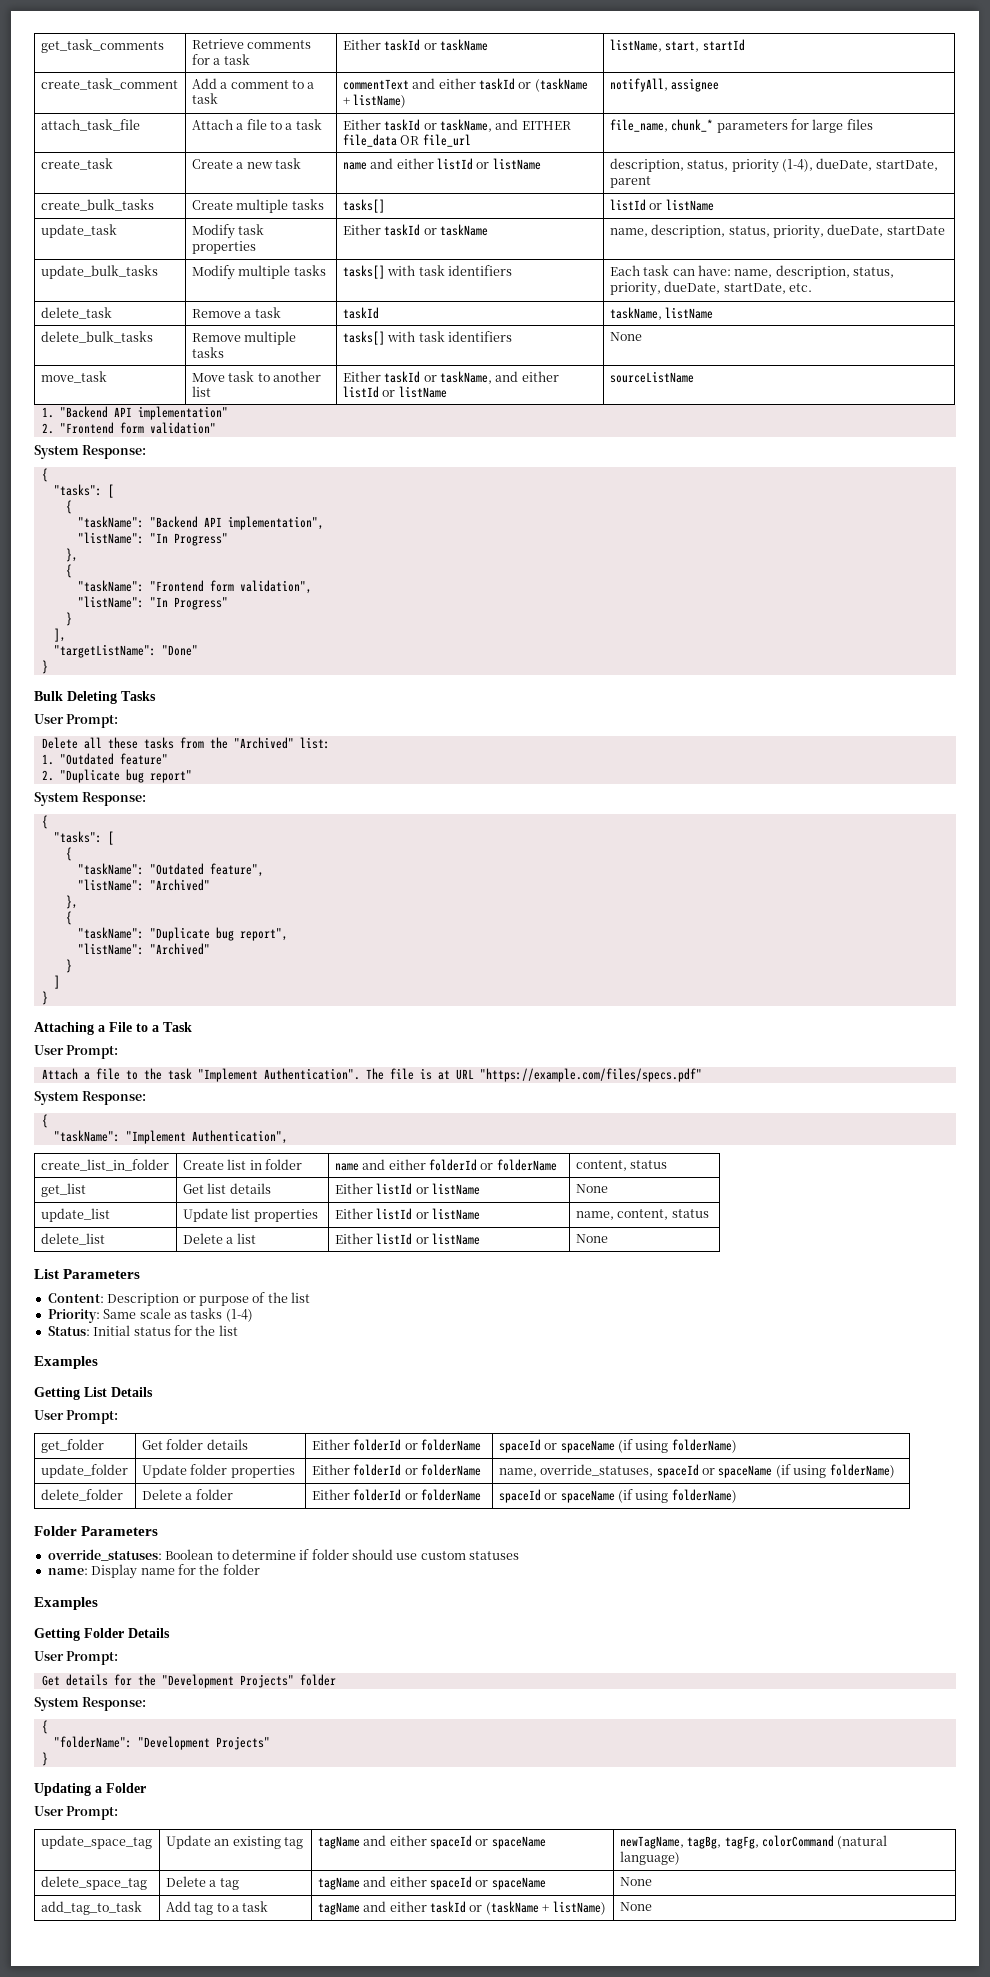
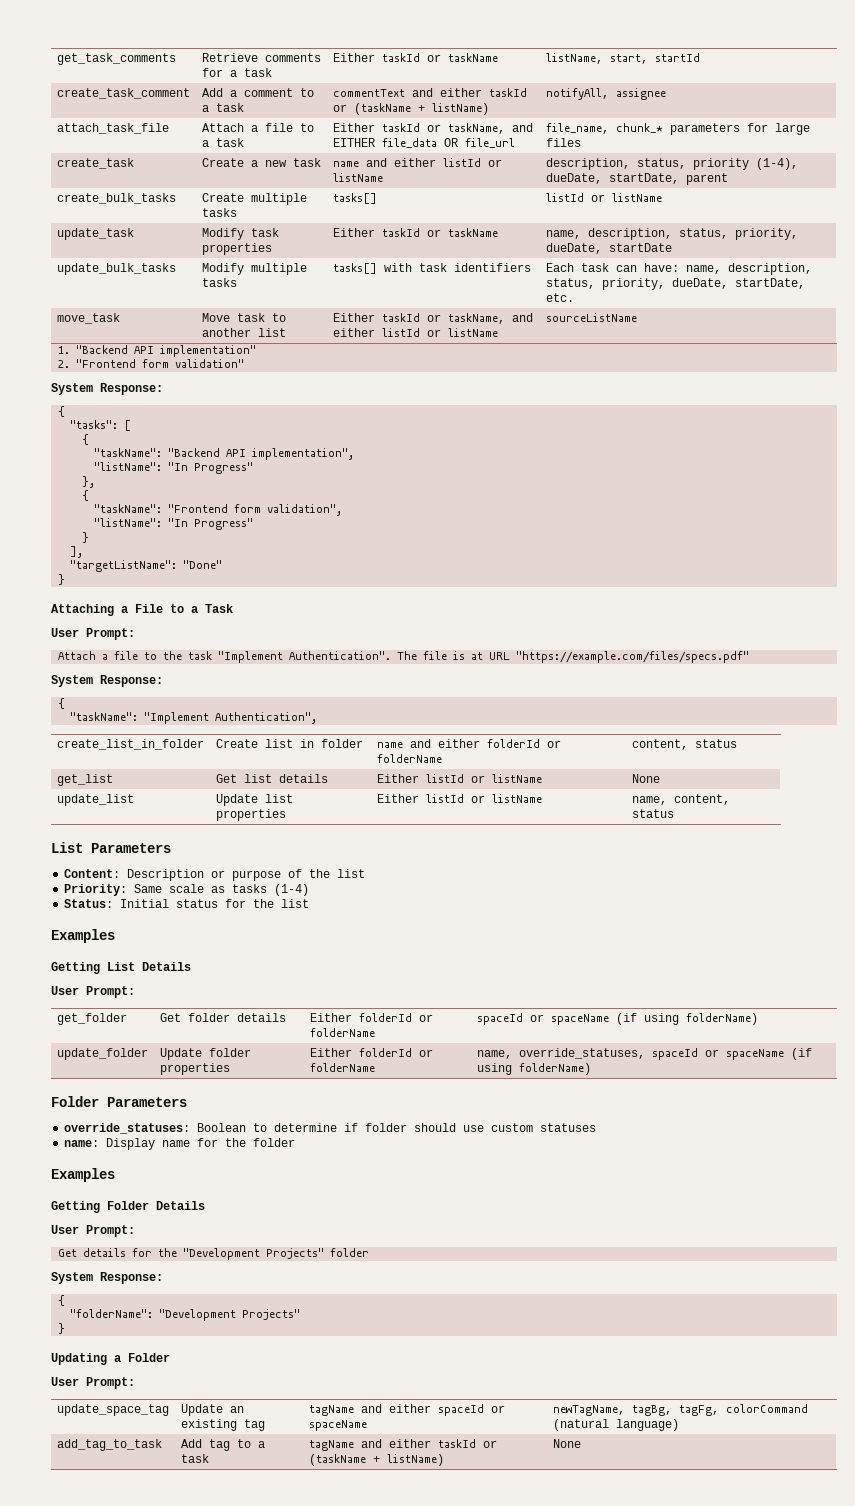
- delete_task | Remove a task | taskId | taskName, listName
- delete_bulk_tasks | Remove multiple tasks | tasks[] with task identifiers | None
- Bulk Deleting Tasks
- User Prompt:
- Delete all these tasks from the "Archived" list:
- 1. "Outdated feature"
- 2. "Duplicate bug report"
- System Response:
- {
- "tasks": [
- {
- "taskName": "Outdated feature",
- "listName": "Archived"
- },
- {
- "taskName": "Duplicate bug report",
- "listName": "Archived"
- }
- ]
- }
- delete_list | Delete a list | Either listId or listName | None
- delete_folder | Delete a folder | Either folderId or folderName | spaceId or spaceName (if using folderName)
- delete_space_tag | Delete a tag | tagName and either spaceId or spaceName | None

